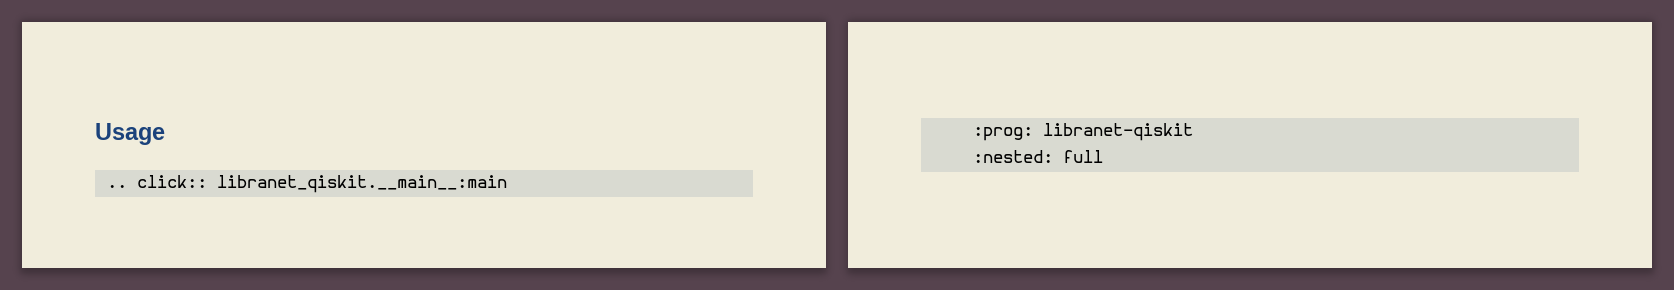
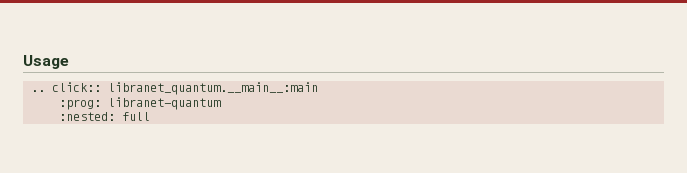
- .. click:: libranet_qiskit.__main__:main
+ .. click:: libranet_quantum.__main__:main
- :prog: libranet-qiskit
+ :prog: libranet-quantum

